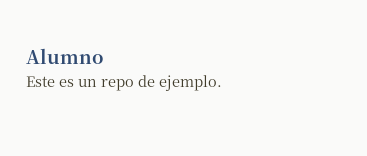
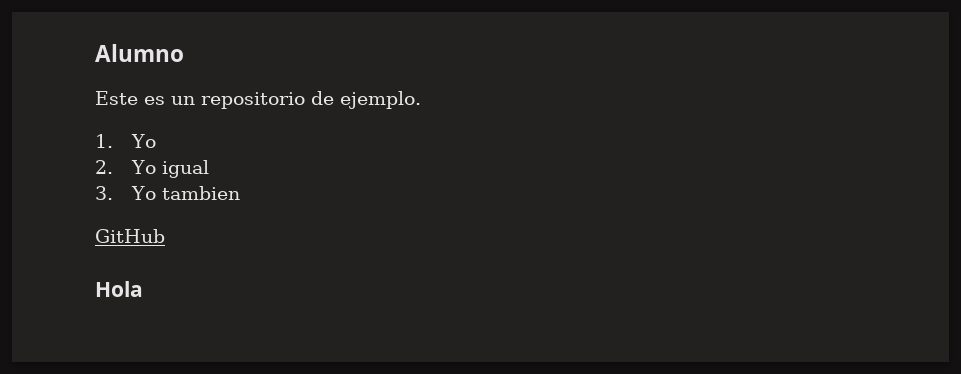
- Este es un repo de ejemplo.
+ Este es un repositorio de ejemplo.
+ 1. Yo
+ 2. Yo igual
+ 3. Yo tambien
+ GitHub
+ Hola

